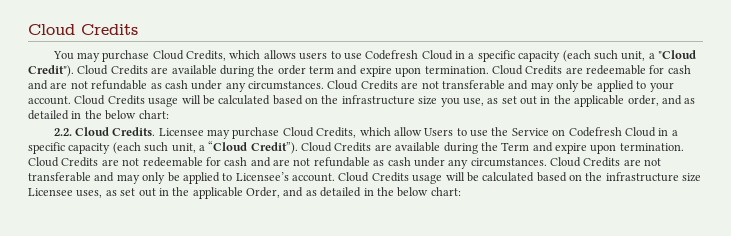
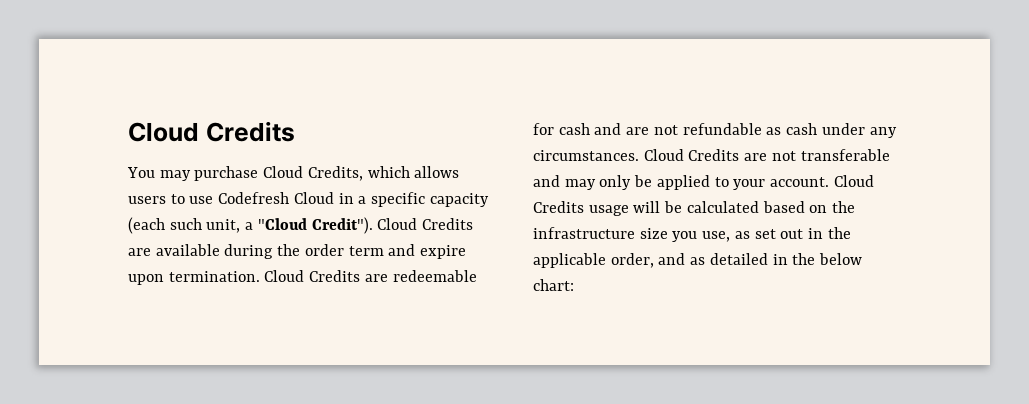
- 2.2. Cloud Credits. Licensee may purchase Cloud Credits, which allow Users to use the Service on Codefresh Cloud in a specific capacity (each such unit, a “Cloud Credit”). Cloud Credits are available during the Term and expire upon termination. Cloud Credits are not redeemable for cash and are not refundable as cash under any circumstances. Cloud Credits are not transferable and may only be applied to Licensee’s account. Cloud Credits usage will be calculated based on the infrastructure size Licensee uses, as set out in the applicable Order, and as detailed in the below chart:

